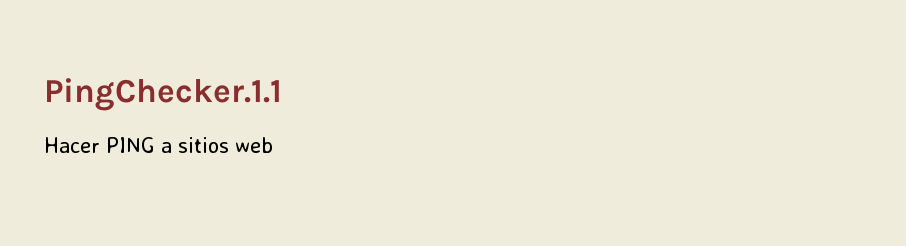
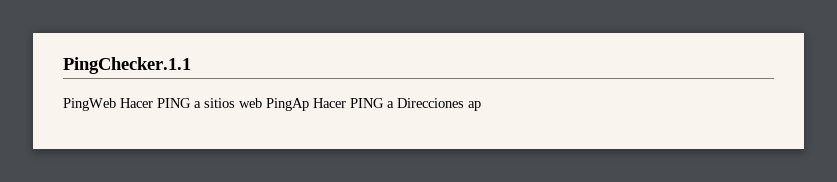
- Hacer PING a sitios web
+ PingWeb Hacer PING a sitios web PingAp Hacer PING a Direcciones ap

